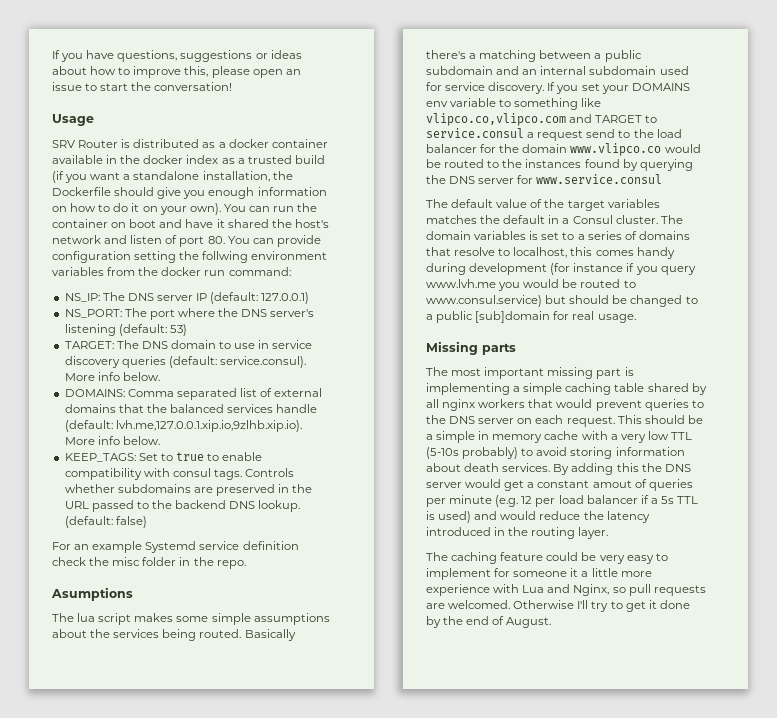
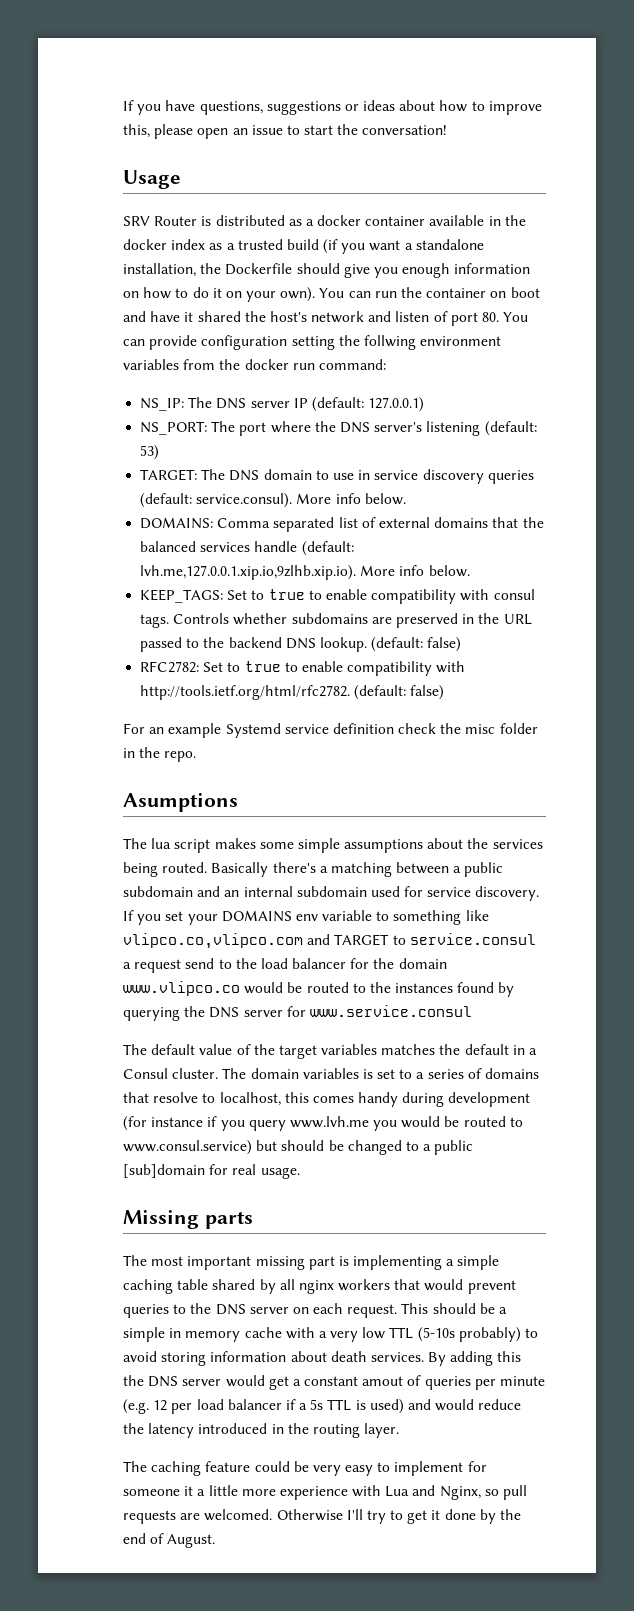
+ RFC2782: Set to true to enable compatibility with http://tools.ietf.org/html/rfc2782. (default: false)

